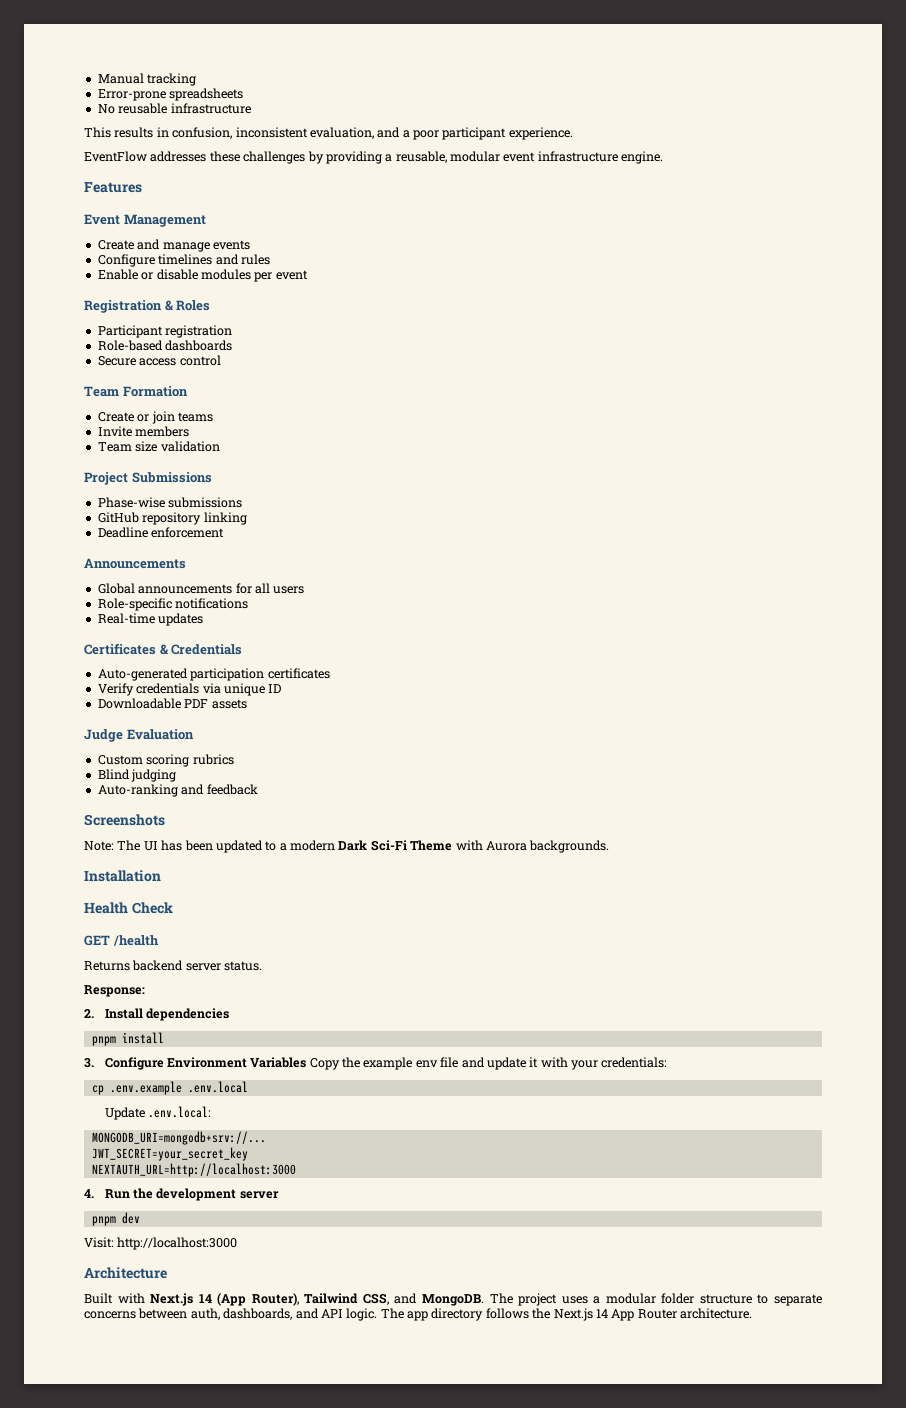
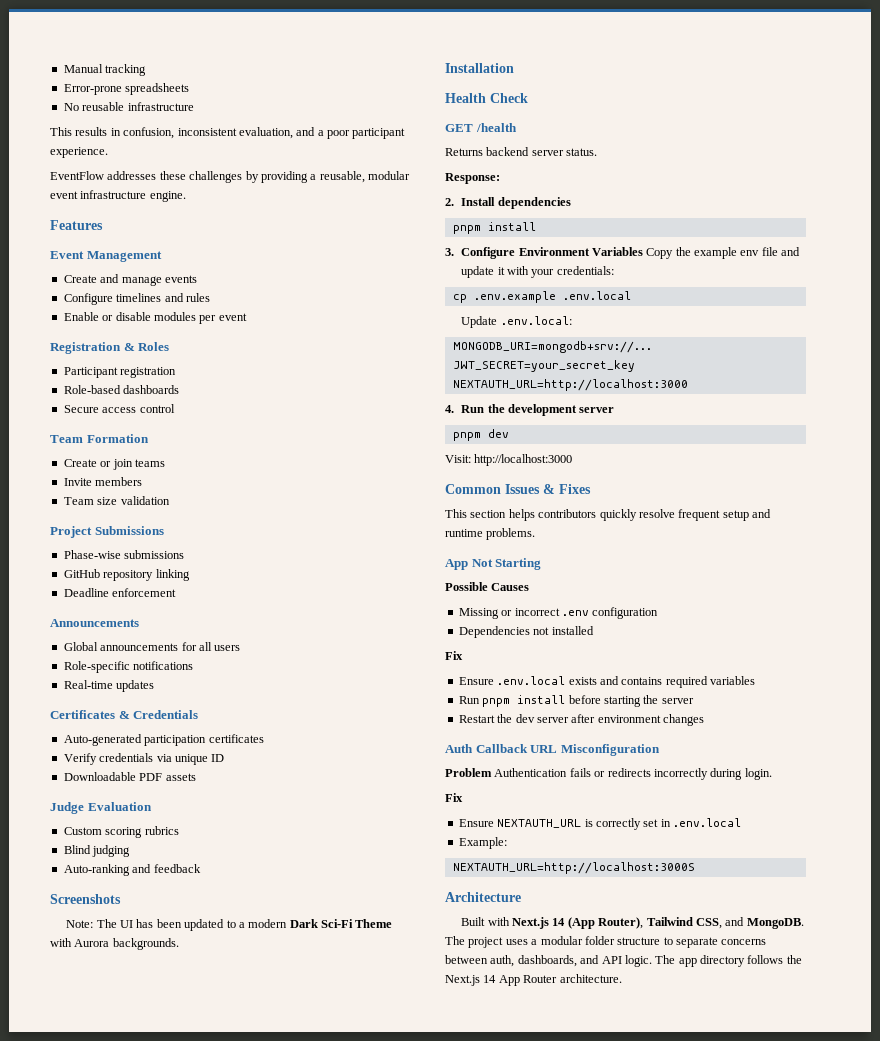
+ Common Issues & Fixes
+ This section helps contributors quickly resolve frequent setup and runtime problems.
+ App Not Starting
+ Possible Causes
+ Missing or incorrect .env configuration
+ Dependencies not installed
+ Fix
+ Ensure .env.local exists and contains required variables
+ Run pnpm install before starting the server
+ Restart the dev server after environment changes
+ Auth Callback URL Misconfiguration
+ Problem Authentication fails or redirects incorrectly during login.
+ Fix
+ Ensure NEXTAUTH_URL is correctly set in .env.local
+ Example:
+ NEXTAUTH_URL=http://localhost:3000S

